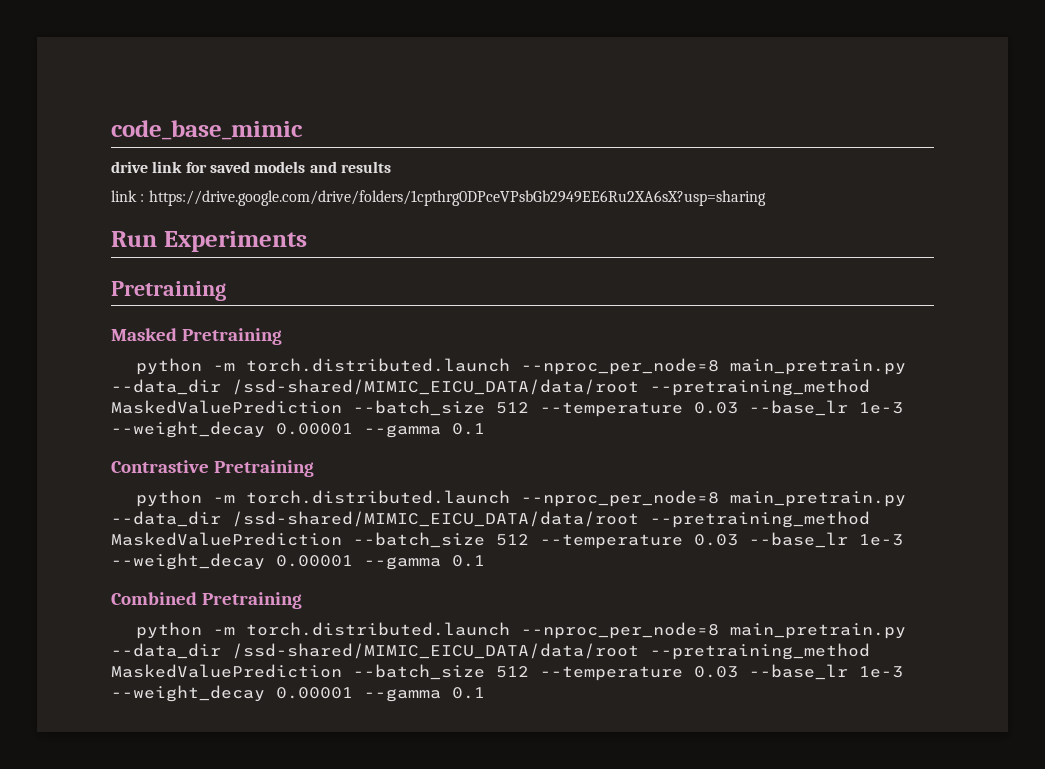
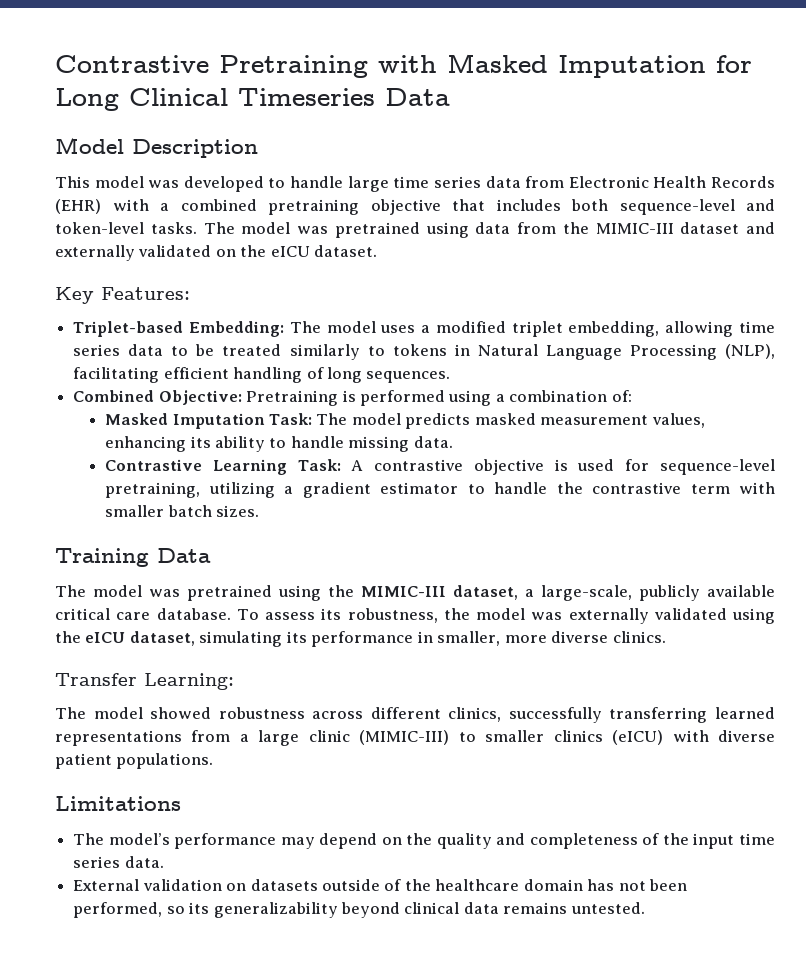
- code_base_mimic
- drive link for saved models and results
- link : https://drive.google.com/drive/folders/1cpthrg0DPceVPsbGb2949EE6Ru2XA6sX?usp=sharing
- Run Experiments
- Pretraining
- Masked Pretraining
- python -m torch.distributed.launch --nproc_per_node=8 main_pretrain.py --data_dir /ssd-shared/MIMIC_EICU_DATA/data/root --pretraining_method MaskedValuePrediction --batch_size 512 --temperature 0.03 --base_lr 1e-3 --weight_decay 0.00001 --gamma 0.1
- Contrastive Pretraining
- python -m torch.distributed.launch --nproc_per_node=8 main_pretrain.py --data_dir /ssd-shared/MIMIC_EICU_DATA/data/root --pretraining_method MaskedValuePrediction --batch_size 512 --temperature 0.03 --base_lr 1e-3 --weight_decay 0.00001 --gamma 0.1
- Combined Pretraining
- python -m torch.distributed.launch --nproc_per_node=8 main_pretrain.py --data_dir /ssd-shared/MIMIC_EICU_DATA/data/root --pretraining_method MaskedValuePrediction --batch_size 512 --temperature 0.03 --base_lr 1e-3 --weight_decay 0.00001 --gamma 0.1
+ Contrastive Pretraining with Masked Imputation for Long Clinical Timeseries Data
+ Model Description
+ This model was developed to handle large time series data from Electronic Health Records (EHR) with a combined pretraining objective that includes both sequence-level and token-level tasks. The model was pretrained using data from the MIMIC-III dataset and externally validated on the eICU dataset.
+ Key Features:
+ Triplet-based Embedding: The model uses a modified triplet embedding, allowing time series data to be treated similarly to tokens in Natural Language Processing (NLP), facilitating efficient handling of long sequences.
+ Combined Objective: Pretraining is performed using a combination of:
+ Masked Imputation Task: The model predicts masked measurement values, enhancing its ability to handle missing data.
+ Contrastive Learning Task: A contrastive objective is used for sequence-level pretraining, utilizing a gradient estimator to handle the contrastive term with smaller batch sizes.
+ Training Data
+ The model was pretrained using the MIMIC-III dataset, a large-scale, publicly available critical care database. To assess its robustness, the model was externally validated using the eICU dataset, simulating its performance in smaller, more diverse clinics.
+ Transfer Learning:
+ The model showed robustness across different clinics, successfully transferring learned representations from a large clinic (MIMIC-III) to smaller clinics (eICU) with diverse patient populations.
+ Limitations
+ The model’s performance may depend on the quality and completeness of the input time series data.
+ External validation on datasets outside of the healthcare domain has not been performed, so its generalizability beyond clinical data remains untested.

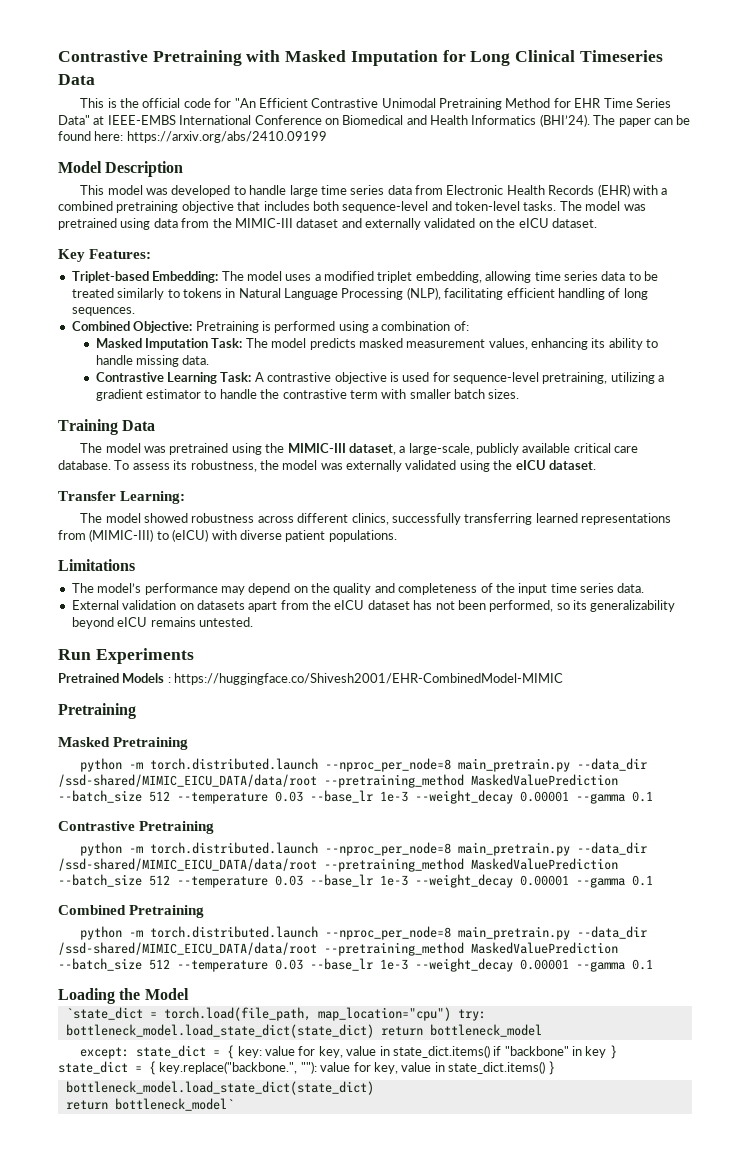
+ This is the official code for "An Efficient Contrastive Unimodal Pretraining Method for EHR Time Series Data" at IEEE-EMBS International Conference on Biomedical and Health Informatics (BHI’24). The paper can be found here: https://arxiv.org/abs/2410.09199
- To assess its robustness, the model was externally validated using the eICU dataset, simulating its performance in smaller, more diverse clinics.
+ To assess its robustness, the model was externally validated using the eICU dataset.
- The model showed robustness across different clinics, successfully transferring learned representations from a large clinic (MIMIC-III) to smaller clinics (eICU) with diverse patient populations.
+ The model showed robustness across different clinics, successfully transferring learned representations from (MIMIC-III) to (eICU) with diverse patient populations.
- External validation on datasets outside of the healthcare domain has not been performed, so its generalizability beyond clinical data remains untested.
+ External validation on datasets apart from the eICU dataset has not been performed, so its generalizability beyond eICU remains untested.
+ Run Experiments
+ Pretrained Models : https://huggingface.co/Shivesh2001/EHR-CombinedModel-MIMIC
+ Pretraining
+ Masked Pretraining
+ python -m torch.distributed.launch --nproc_per_node=8 main_pretrain.py --data_dir /ssd-shared/MIMIC_EICU_DATA/data/root --pretraining_method MaskedValuePrediction --batch_size 512 --temperature 0.03 --base_lr 1e-3 --weight_decay 0.00001 --gamma 0.1
+ Contrastive Pretraining
+ python -m torch.distributed.launch --nproc_per_node=8 main_pretrain.py --data_dir /ssd-shared/MIMIC_EICU_DATA/data/root --pretraining_method MaskedValuePrediction --batch_size 512 --temperature 0.03 --base_lr 1e-3 --weight_decay 0.00001 --gamma 0.1
+ Combined Pretraining
+ python -m torch.distributed.launch --nproc_per_node=8 main_pretrain.py --data_dir /ssd-shared/MIMIC_EICU_DATA/data/root --pretraining_method MaskedValuePrediction --batch_size 512 --temperature 0.03 --base_lr 1e-3 --weight_decay 0.00001 --gamma 0.1
+ Loading the Model
+ `state_dict = torch.load(file_path, map_location="cpu") try: bottleneck_model.load_state_dict(state_dict) return bottleneck_model
+ except: state_dict = { key: value for key, value in state_dict.items() if "backbone" in key } state_dict = { key.replace("backbone.", ""): value for key, value in state_dict.items() }
+ bottleneck_model.load_state_dict(state_dict)
+ return bottleneck_model`

